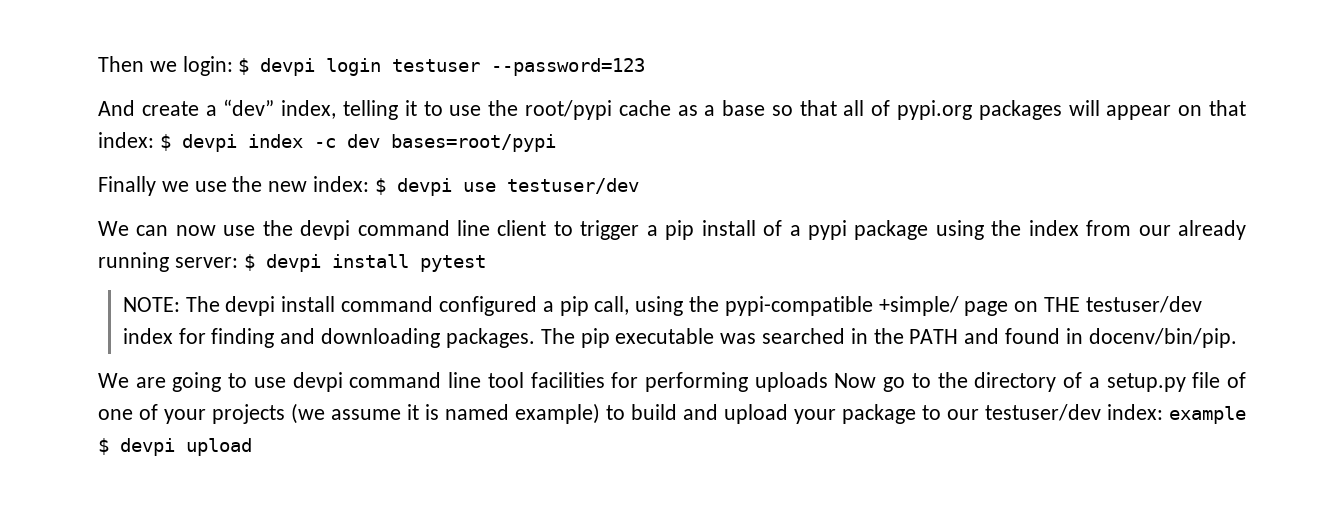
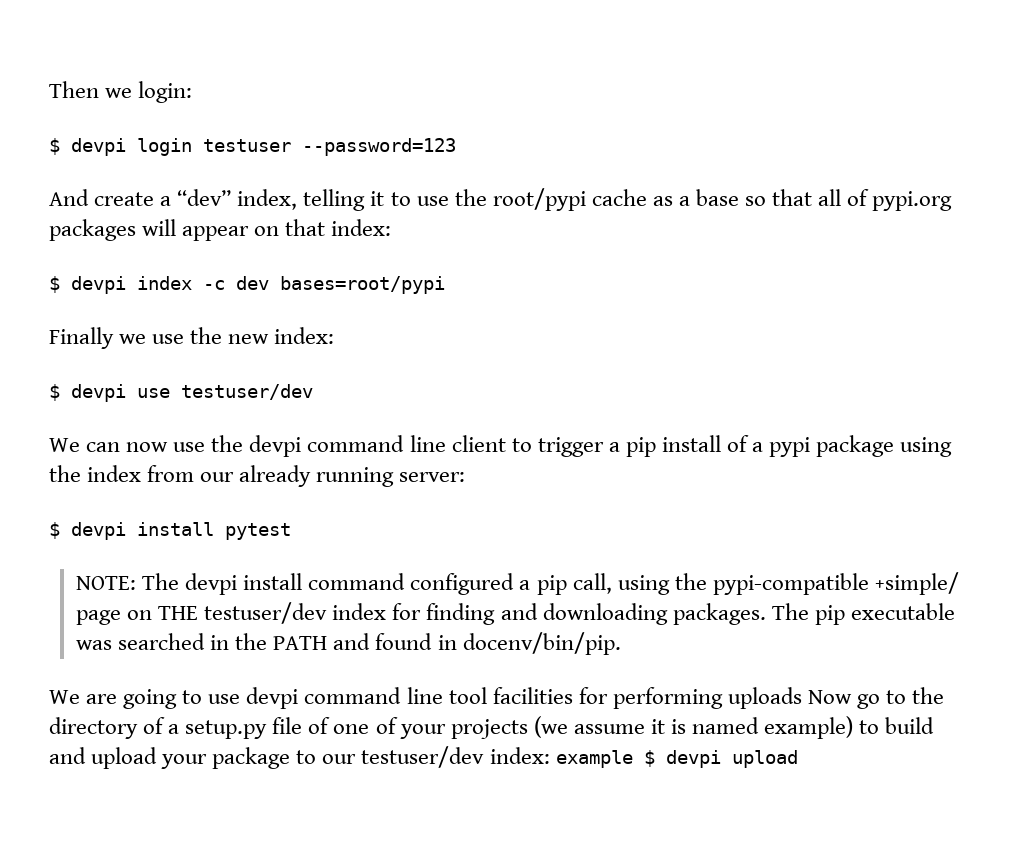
- Then we login: $ devpi login testuser --password=123
+ Then we login:
+ $ devpi login testuser --password=123
- And create a “dev” index, telling it to use the root/pypi cache as a base so that all of pypi.org packages will appear on that index: $ devpi index -c dev bases=root/pypi
+ And create a “dev” index, telling it to use the root/pypi cache as a base so that all of pypi.org packages will appear on that index:
+ $ devpi index -c dev bases=root/pypi
- Finally we use the new index: $ devpi use testuser/dev
+ Finally we use the new index:
+ $ devpi use testuser/dev
- We can now use the devpi command line client to trigger a pip install of a pypi package using the index from our already running server: $ devpi install pytest
+ We can now use the devpi command line client to trigger a pip install of a pypi package using the index from our already running server:
+ $ devpi install pytest

